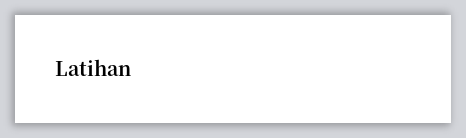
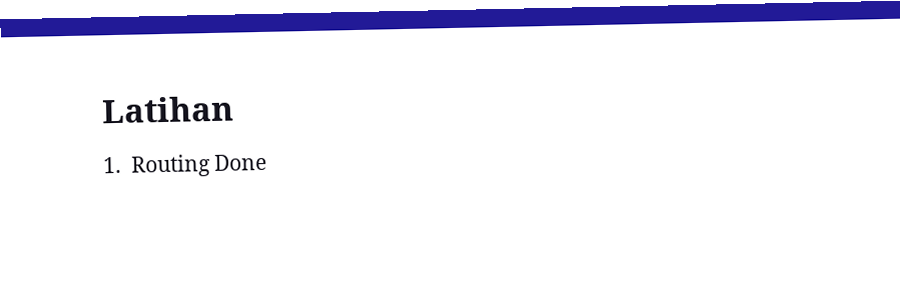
+ 1. Routing Done

